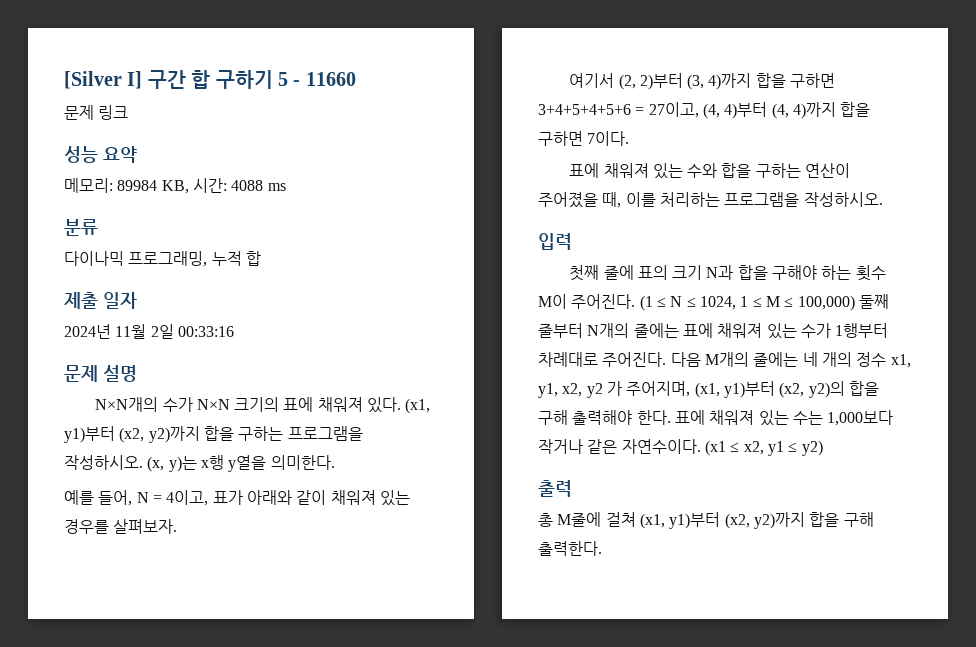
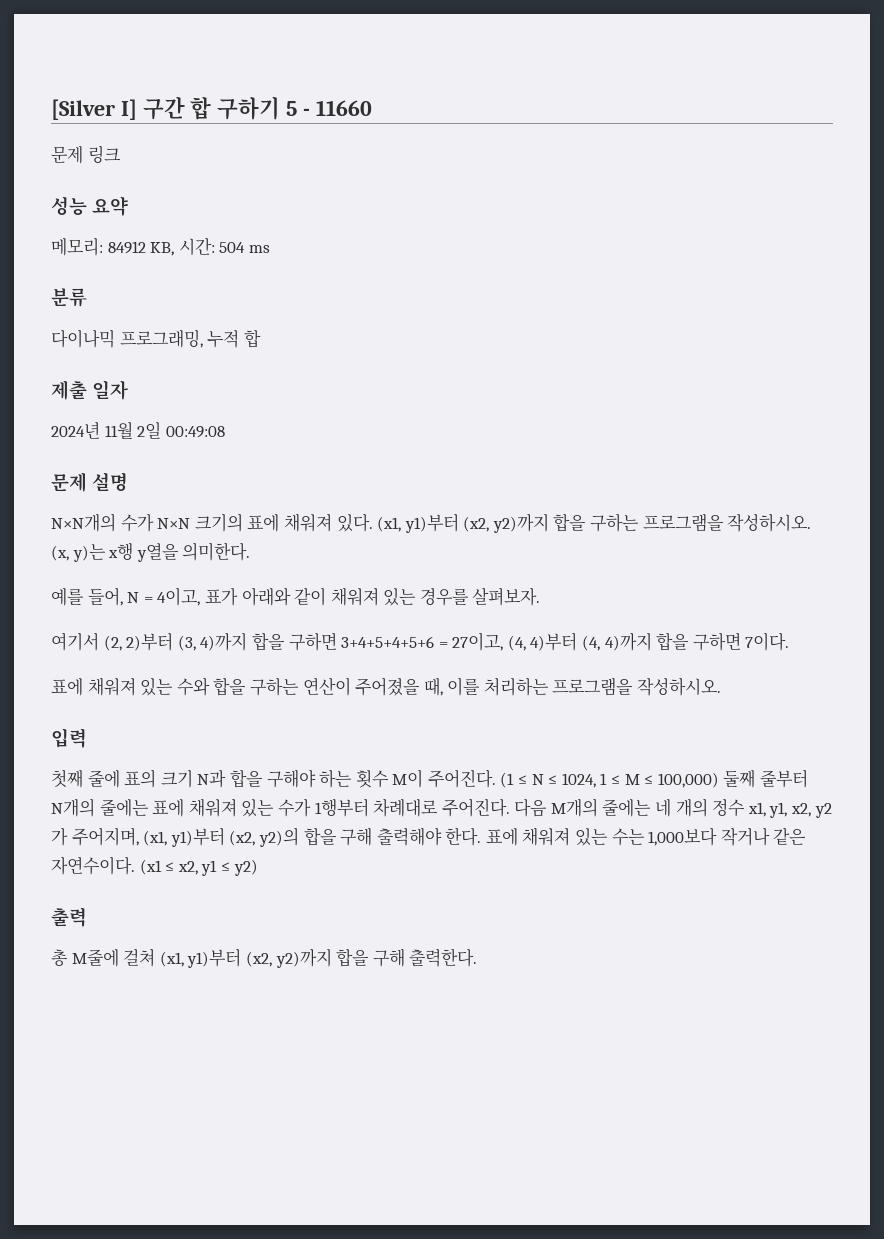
- 메모리: 89984 KB, 시간: 4088 ms
+ 메모리: 84912 KB, 시간: 504 ms
- 2024년 11월 2일 00:33:16
+ 2024년 11월 2일 00:49:08

